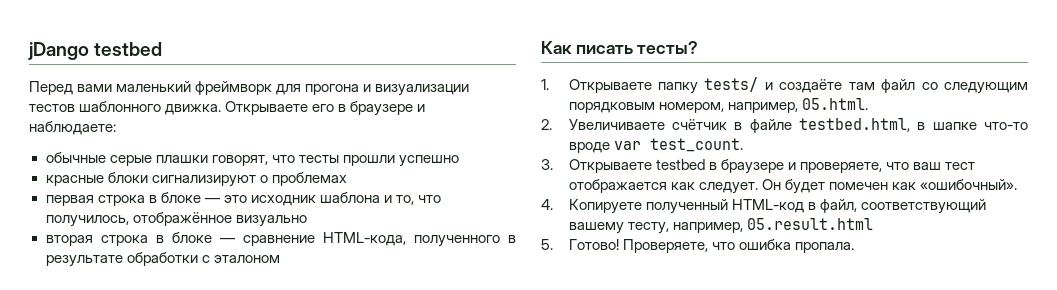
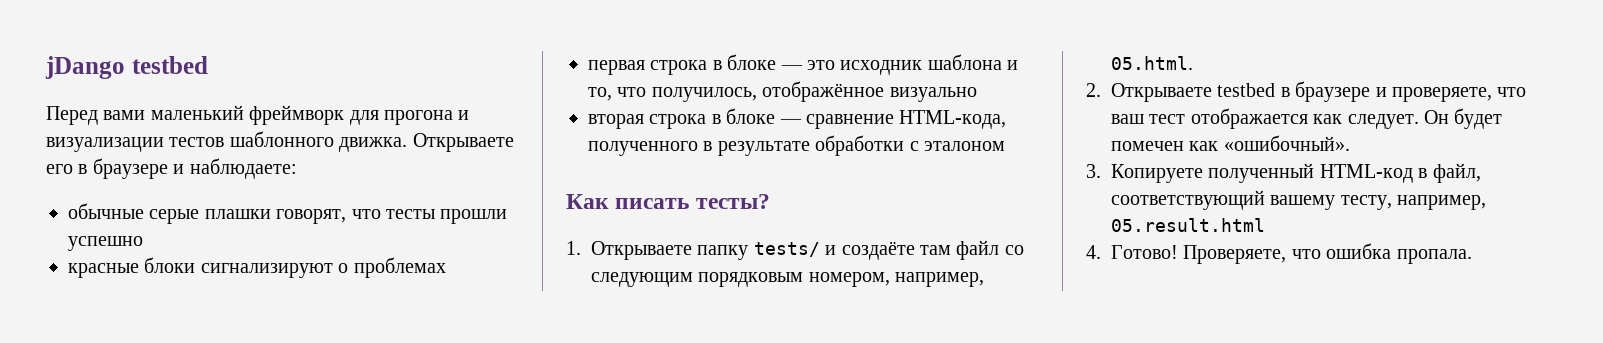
- 2. Увеличиваете счётчик в файле testbed.html, в шапке что-то вроде var test_count.
- 3. Открываете testbed в браузере и проверяете, что ваш тест отображается как следует.
+ 2. Открываете testbed в браузере и проверяете, что ваш тест отображается как следует.
- 4. Копируете полученный HTML-код в файл, соответствующий вашему тесту, например, 05.result.html
+ 3. Копируете полученный HTML-код в файл, соответствующий вашему тесту, например, 05.result.html
- 5. Готово!
+ 4. Готово!

